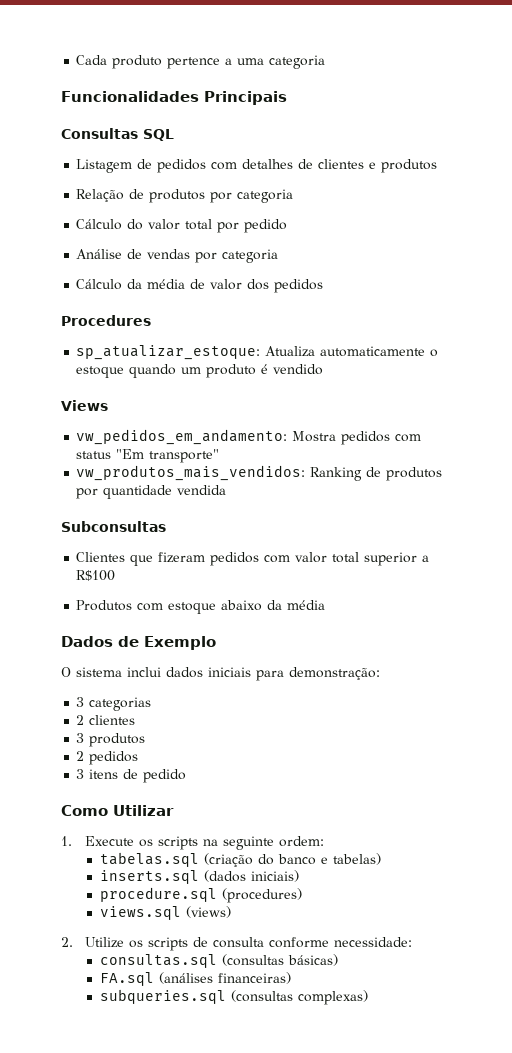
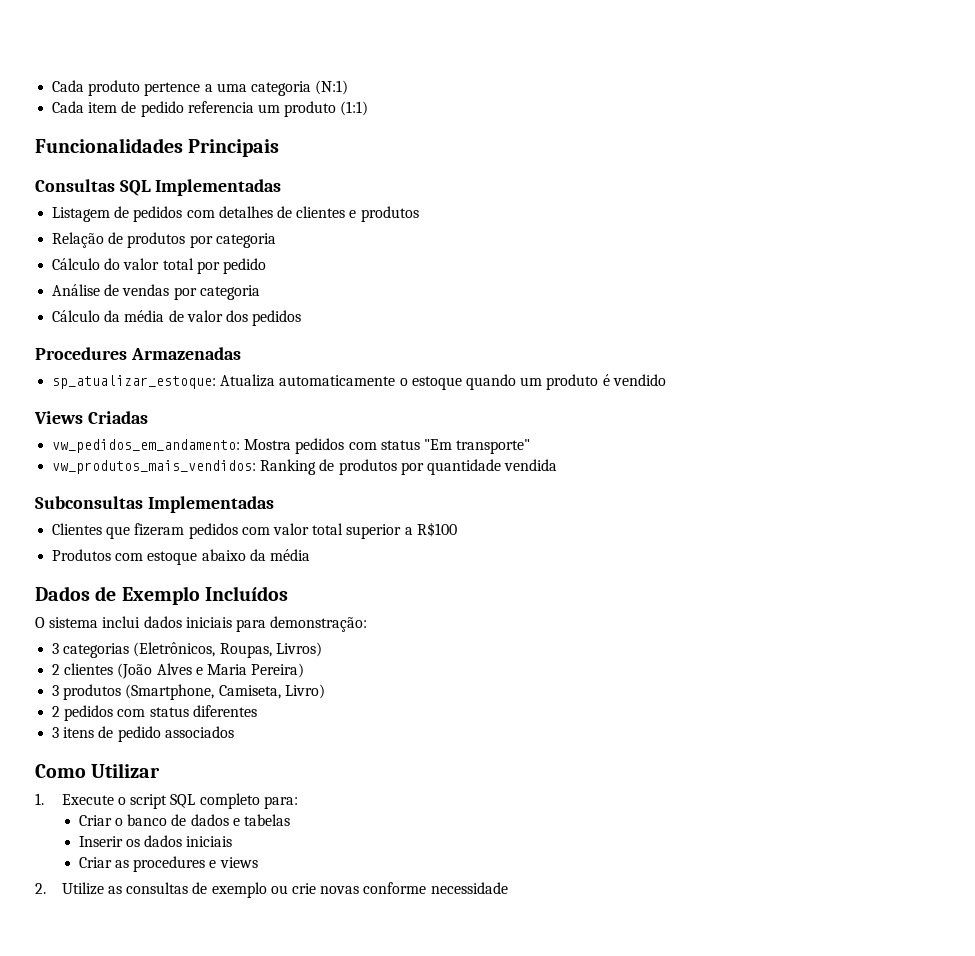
- Cada produto pertence a uma categoria
+ Cada produto pertence a uma categoria (N:1)
+ Cada item de pedido referencia um produto (1:1)
- Consultas SQL
+ Consultas SQL Implementadas
- Procedures
+ Procedures Armazenadas
- Views
+ Views Criadas
- Subconsultas
+ Subconsultas Implementadas
- Dados de Exemplo
+ Dados de Exemplo Incluídos
- 3 categorias
+ 3 categorias (Eletrônicos, Roupas, Livros)
- 2 clientes
+ 2 clientes (João Alves e Maria Pereira)
- 3 produtos
+ 3 produtos (Smartphone, Camiseta, Livro)
- 2 pedidos
+ 2 pedidos com status diferentes
- 3 itens de pedido
+ 3 itens de pedido associados
- 1. Execute os scripts na seguinte ordem:
- tabelas.sql (criação do banco e tabelas)
- inserts.sql (dados iniciais)
- procedure.sql (procedures)
- views.sql (views)
- 2. Utilize os scripts de consulta conforme necessidade:
- consultas.sql (consultas básicas)
- FA.sql (análises financeiras)
- subqueries.sql (consultas complexas)
+ 1. Execute o script SQL completo para:
+ Criar o banco de dados e tabelas
+ Inserir os dados iniciais
+ Criar as procedures e views
+ 2. Utilize as consultas de exemplo ou crie novas conforme necessidade

